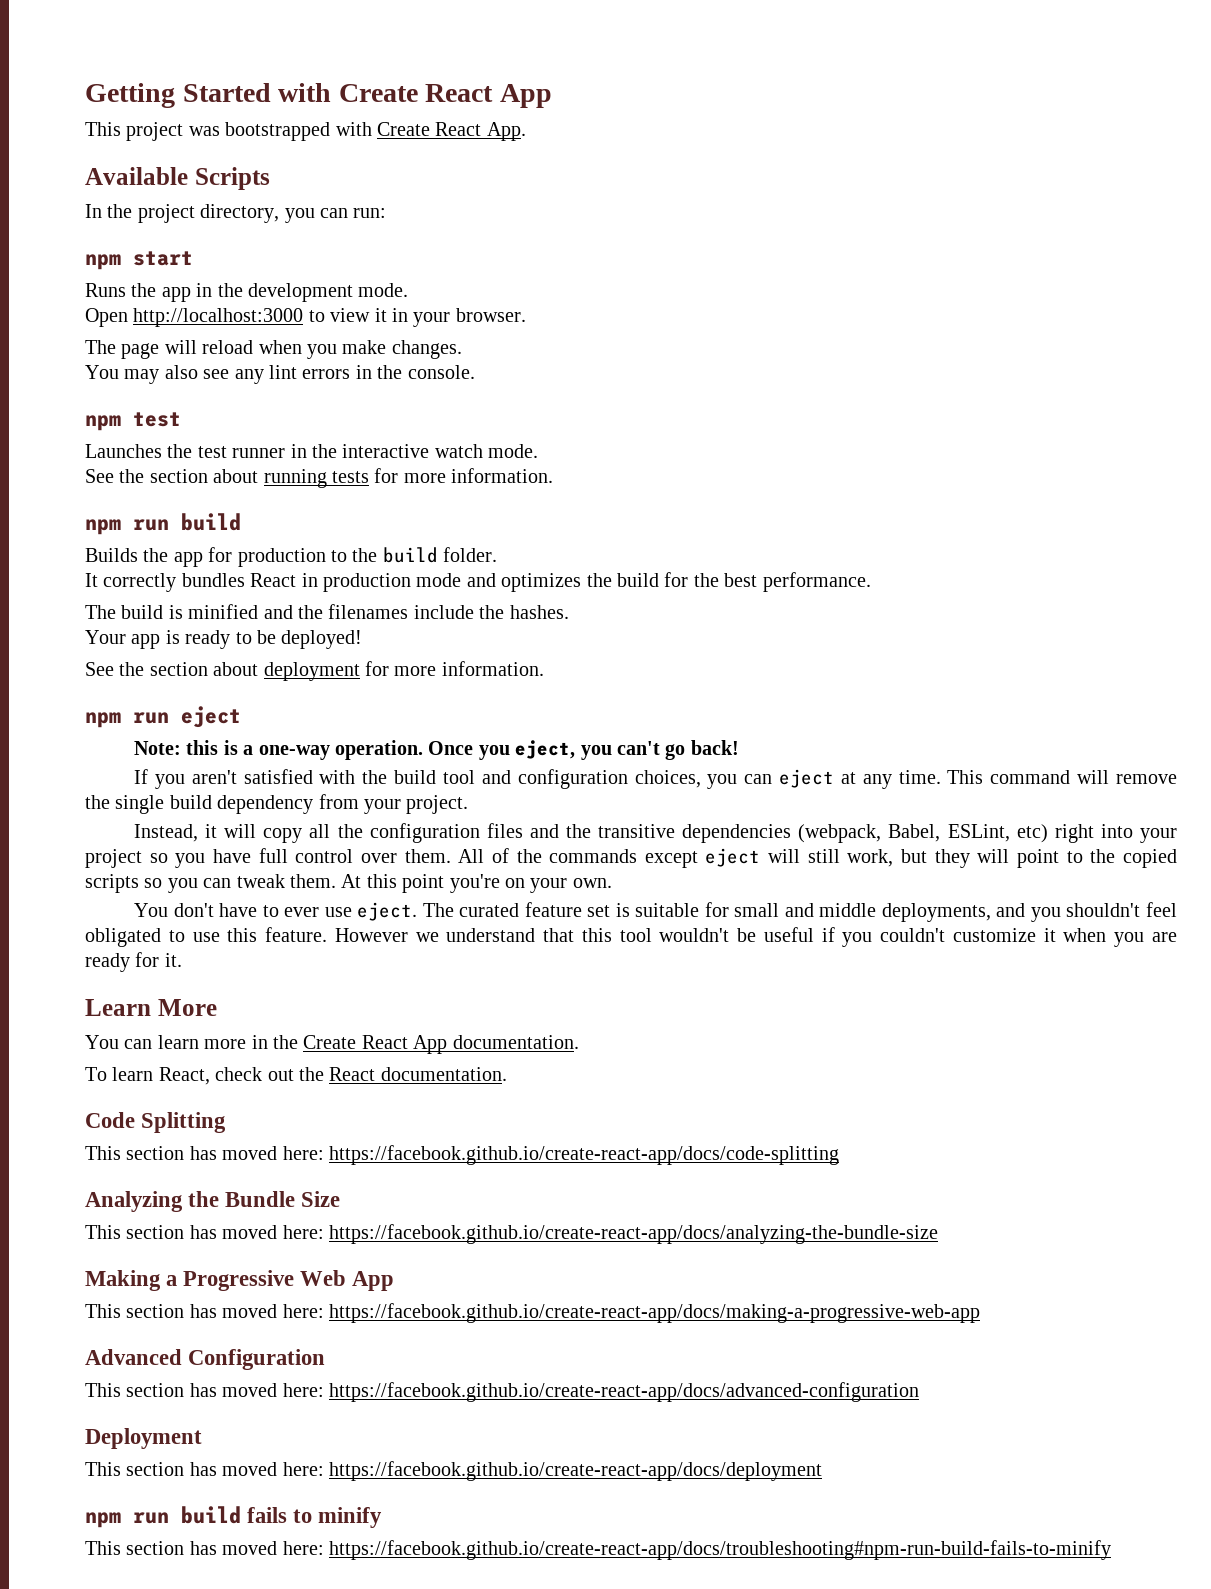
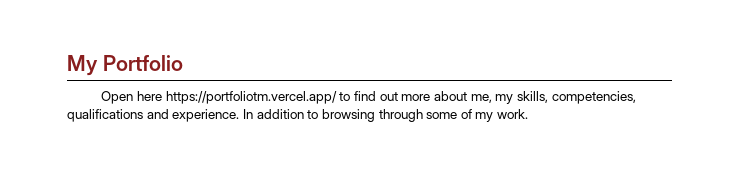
- Getting Started with Create React App
- This project was bootstrapped with Create React App.
- Available Scripts
- In the project directory, you can run:
- npm start
- Runs the app in the development mode.
- Open http://localhost:3000 to view it in your browser.
- The page will reload when you make changes.
- You may also see any lint errors in the console.
- npm test
- Launches the test runner in the interactive watch mode.
- See the section about running tests for more information.
- npm run build
- Builds the app for production to the build folder.
- It correctly bundles React in production mode and optimizes the build for the best performance.
- The build is minified and the filenames include the hashes.
- Your app is ready to be deployed!
- See the section about deployment for more information.
- npm run eject
- Note: this is a one-way operation. Once you eject, you can't go back!
- If you aren't satisfied with the build tool and configuration choices, you can eject at any time. This command will remove the single build dependency from your project.
- Instead, it will copy all the configuration files and the transitive dependencies (webpack, Babel, ESLint, etc) right into your project so you have full control over them. All of the commands except eject will still work, but they will point to the copied scripts so you can tweak them. At this point you're on your own.
- You don't have to ever use eject. The curated feature set is suitable for small and middle deployments, and you shouldn't feel obligated to use this feature. However we understand that this tool wouldn't be useful if you couldn't customize it when you are ready for it.
- Learn More
- You can learn more in the Create React App documentation.
- To learn React, check out the React documentation.
- Code Splitting
- This section has moved here: https://facebook.github.io/create-react-app/docs/code-splitting
- Analyzing the Bundle Size
- This section has moved here: https://facebook.github.io/create-react-app/docs/analyzing-the-bundle-size
- Making a Progressive Web App
- This section has moved here: https://facebook.github.io/create-react-app/docs/making-a-progressive-web-app
- Advanced Configuration
- This section has moved here: https://facebook.github.io/create-react-app/docs/advanced-configuration
- Deployment
- This section has moved here: https://facebook.github.io/create-react-app/docs/deployment
- npm run build fails to minify
- This section has moved here: https://facebook.github.io/create-react-app/docs/troubleshooting#npm-run-build-fails-to-minify
+ My Portfolio
+ Open here https://portfoliotm.vercel.app/ to find out more about me, my skills, competencies, qualifications and experience. In addition to browsing through some of my work.

